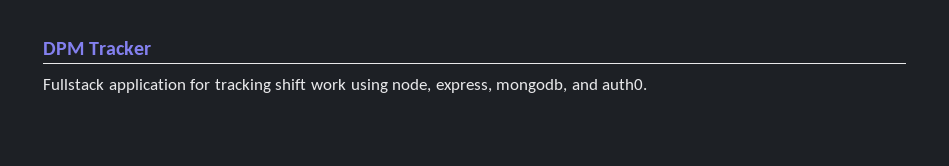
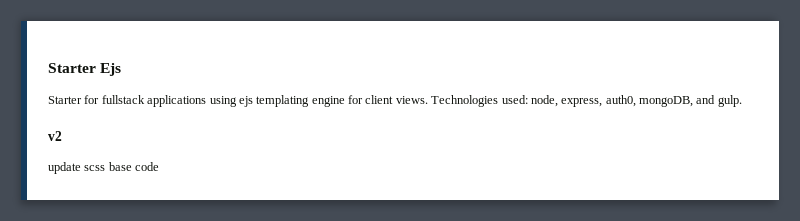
- DPM Tracker
- Fullstack application for tracking shift work using node, express, mongodb, and auth0.
+ Starter Ejs
+ Starter for fullstack applications using ejs templating engine for client views. Technologies used: node, express, auth0, mongoDB, and gulp.
+ v2
+ update scss base code

